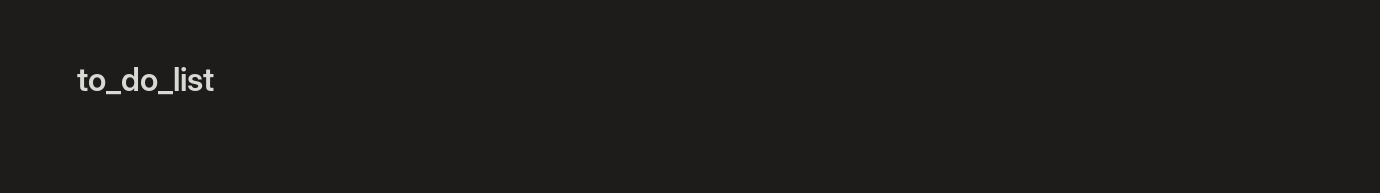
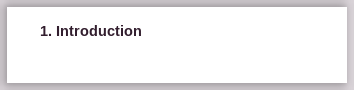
- to_do_list
+ 1. Introduction

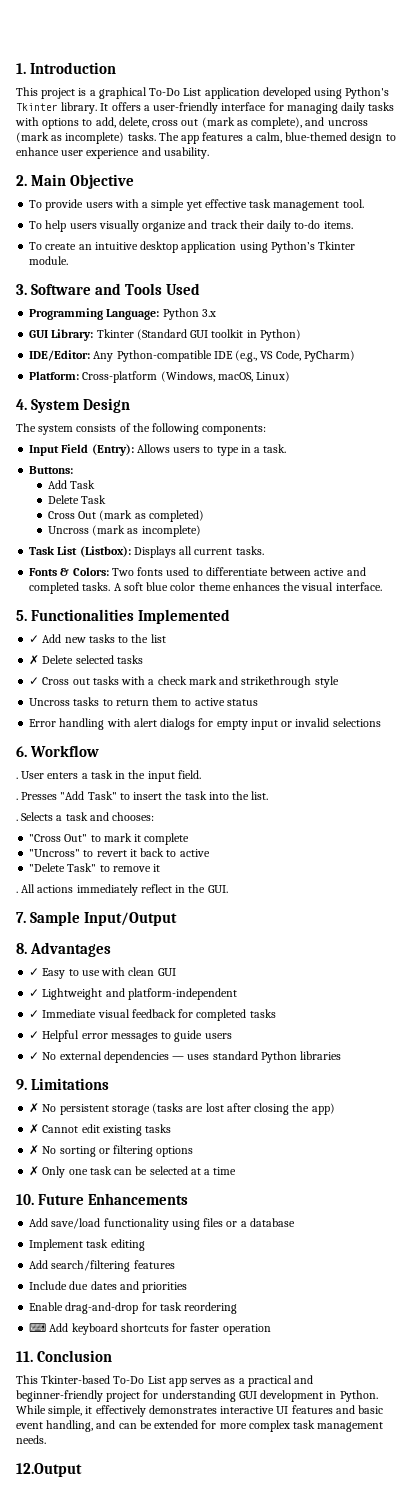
+ This project is a graphical To-Do List application developed using Python's Tkinter library. It offers a user-friendly interface for managing daily tasks with options to add, delete, cross out (mark as complete), and uncross (mark as incomplete) tasks. The app features a calm, blue-themed design to enhance user experience and usability.
+ 2. Main Objective
+ To provide users with a simple yet effective task management tool.
+ To help users visually organize and track their daily to-do items.
+ To create an intuitive desktop application using Python’s Tkinter module.
+ 3. Software and Tools Used
+ Programming Language: Python 3.x
+ GUI Library: Tkinter (Standard GUI toolkit in Python)
+ IDE/Editor: Any Python-compatible IDE (e.g., VS Code, PyCharm)
+ Platform: Cross-platform (Windows, macOS, Linux)
+ 4. System Design
+ The system consists of the following components:
+ Input Field (Entry): Allows users to type in a task.
+ Buttons:
+ Add Task
+ Delete Task
+ Cross Out (mark as completed)
+ Uncross (mark as incomplete)
+ Task List (Listbox): Displays all current tasks.
+ Fonts & Colors: Two fonts used to differentiate between active and completed tasks. A soft blue color theme enhances the visual interface.
+ 5. Functionalities Implemented
+ ✓ Add new tasks to the list
+ ✗ Delete selected tasks
+ ✓ Cross out tasks with a check mark and strikethrough style
+ Uncross tasks to return them to active status
+ Error handling with alert dialogs for empty input or invalid selections
+ 6. Workflow
+ . User enters a task in the input field.
+ . Presses "Add Task" to insert the task into the list.
+ . Selects a task and chooses:
+ "Cross Out" to mark it complete
+ "Uncross" to revert it back to active
+ "Delete Task" to remove it
+ . All actions immediately reflect in the GUI.
+ 7. Sample Input/Output
+ 8. Advantages
+ ✓ Easy to use with clean GUI
+ ✓ Lightweight and platform-independent
+ ✓ Immediate visual feedback for completed tasks
+ ✓ Helpful error messages to guide users
+ ✓ No external dependencies — uses standard Python libraries
+ 9. Limitations
+ ✗ No persistent storage (tasks are lost after closing the app)
+ ✗ Cannot edit existing tasks
+ ✗ No sorting or filtering options
+ ✗ Only one task can be selected at a time
+ 10. Future Enhancements
+ Add save/load functionality using files or a database
+ Implement task editing
+ Add search/filtering features
+ Include due dates and priorities
+ Enable drag-and-drop for task reordering
+ ⌨ Add keyboard shortcuts for faster operation
+ 11. Conclusion
+ This Tkinter-based To-Do List app serves as a practical and beginner-friendly project for understanding GUI development in Python. While simple, it effectively demonstrates interactive UI features and basic event handling, and can be extended for more complex task management needs.
+ 12.Output

